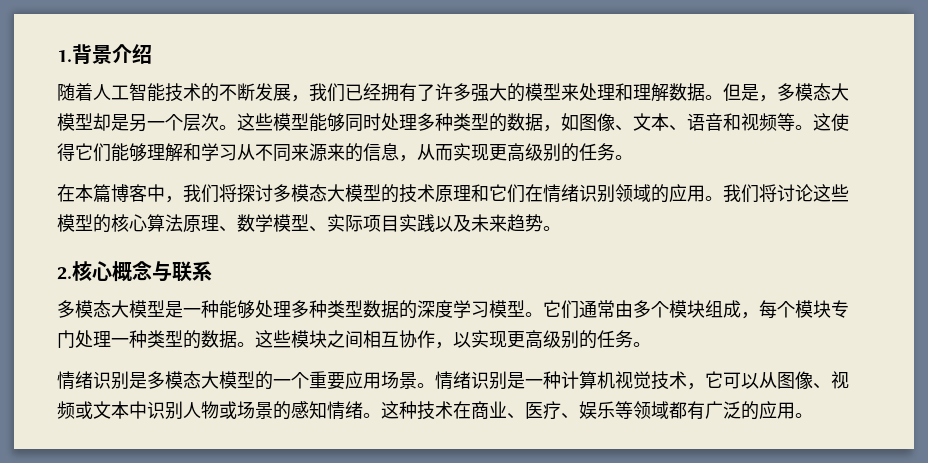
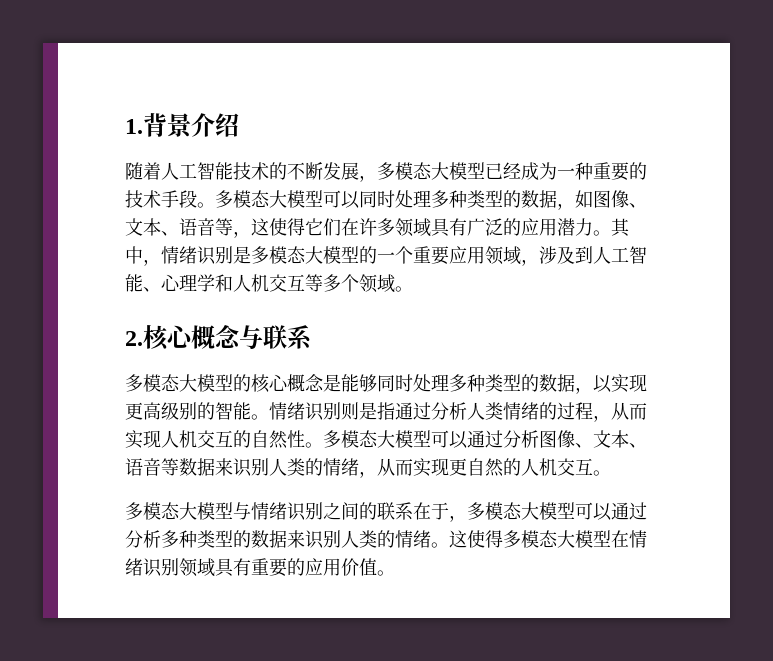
- 随着人工智能技术的不断发展，我们已经拥有了许多强大的模型来处理和理解数据。但是，多模态大模型却是另一个层次。这些模型能够同时处理多种类型的数据，如图像、文本、语音和视频等。这使得它们能够理解和学习从不同来源来的信息，从而实现更高级别的任务。
- 在本篇博客中，我们将探讨多模态大模型的技术原理和它们在情绪识别领域的应用。我们将讨论这些模型的核心算法原理、数学模型、实际项目实践以及未来趋势。
+ 随着人工智能技术的不断发展，多模态大模型已经成为一种重要的技术手段。多模态大模型可以同时处理多种类型的数据，如图像、文本、语音等，这使得它们在许多领域具有广泛的应用潜力。其中，情绪识别是多模态大模型的一个重要应用领域，涉及到人工智能、心理学和人机交互等多个领域。
  2.核心概念与联系
- 多模态大模型是一种能够处理多种类型数据的深度学习模型。它们通常由多个模块组成，每个模块专门处理一种类型的数据。这些模块之间相互协作，以实现更高级别的任务。
- 情绪识别是多模态大模型的一个重要应用场景。情绪识别是一种计算机视觉技术，它可以从图像、视频或文本中识别人物或场景的感知情绪。这种技术在商业、医疗、娱乐等领域都有广泛的应用。
+ 多模态大模型的核心概念是能够同时处理多种类型的数据，以实现更高级别的智能。情绪识别则是指通过分析人类情绪的过程，从而实现人机交互的自然性。多模态大模型可以通过分析图像、文本、语音等数据来识别人类的情绪，从而实现更自然的人机交互。
+ 多模态大模型与情绪识别之间的联系在于，多模态大模型可以通过分析多种类型的数据来识别人类的情绪。这使得多模态大模型在情绪识别领域具有重要的应用价值。

